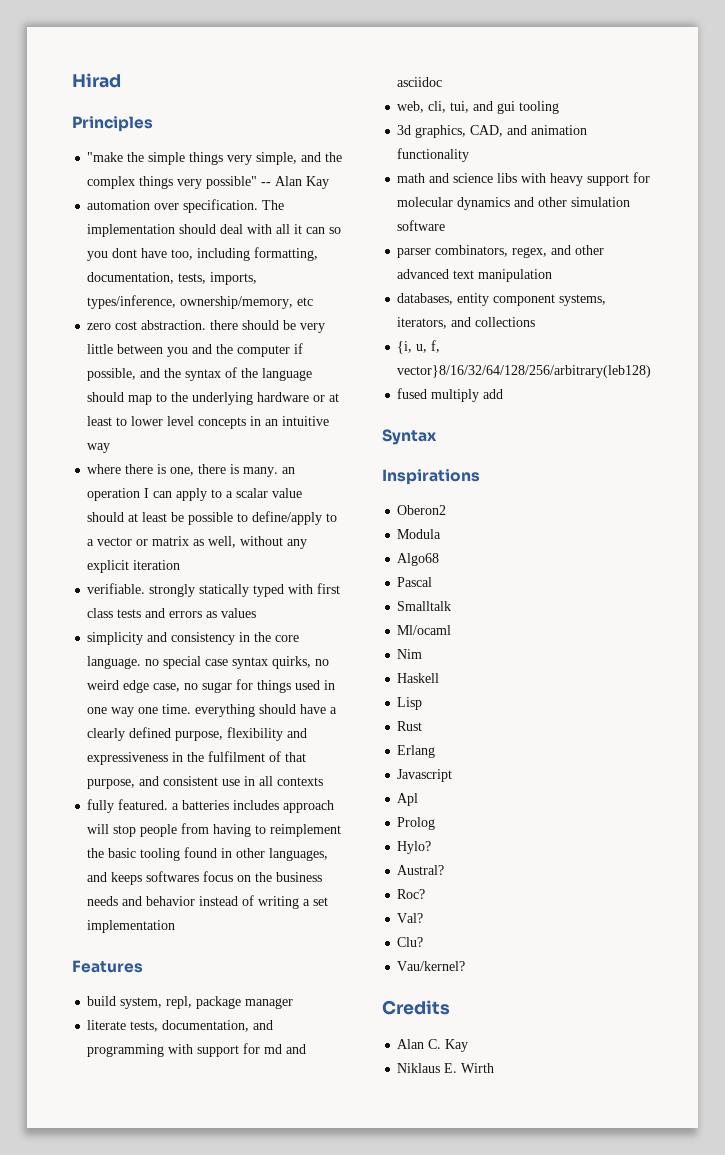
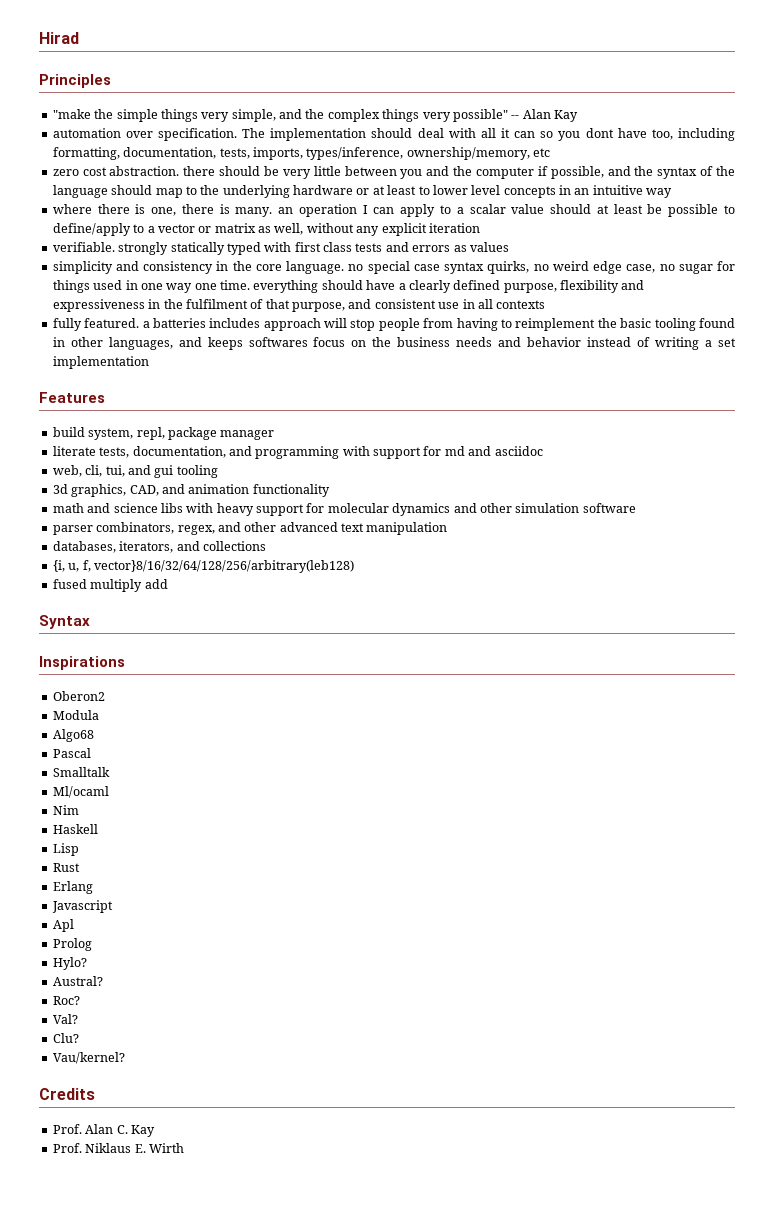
- databases, entity component systems, iterators, and collections
+ databases, iterators, and collections
- Alan C. Kay
+ Prof. Alan C. Kay
- Niklaus E. Wirth
+ Prof. Niklaus E. Wirth

